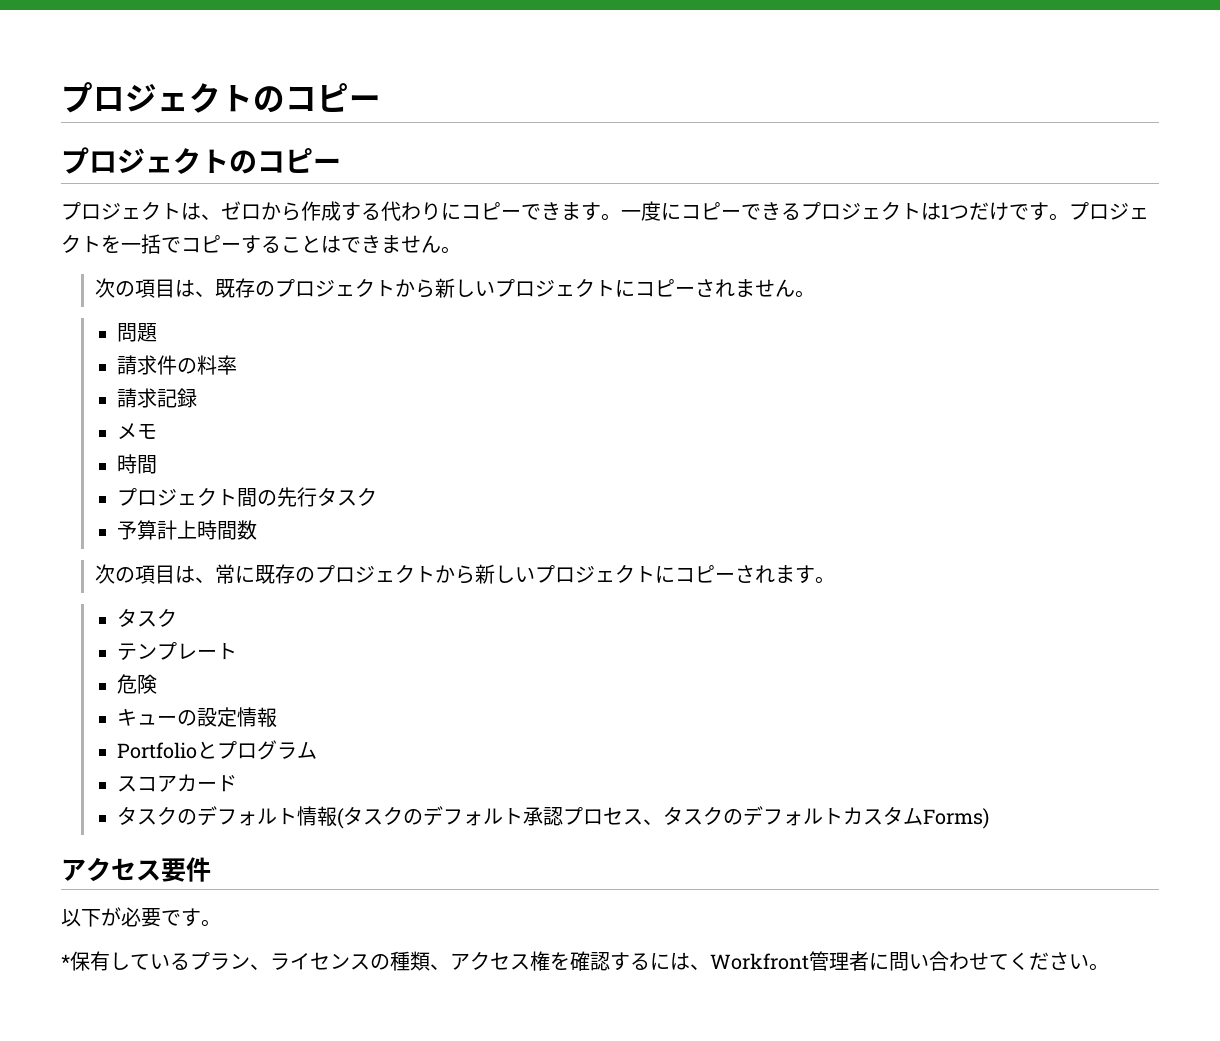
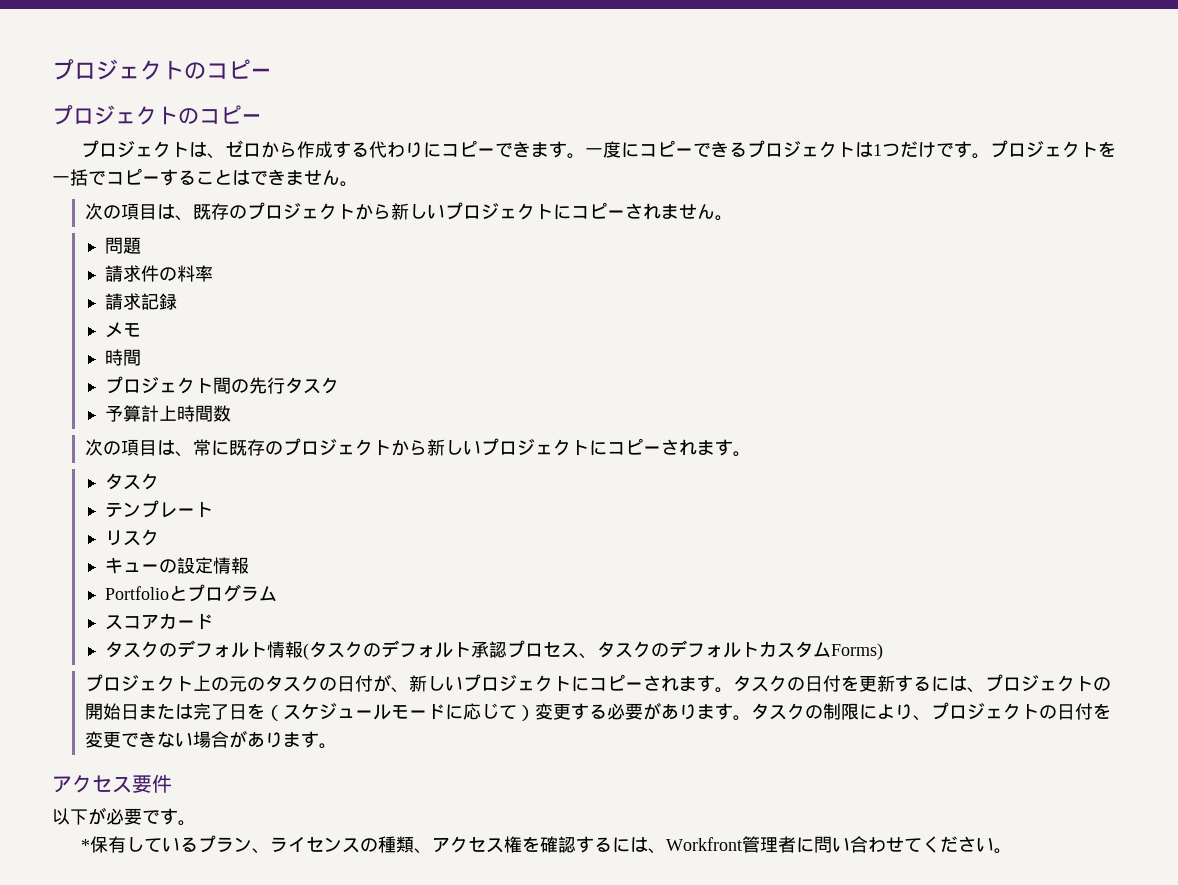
- 危険
+ リスク
+ プロジェクト上の元のタスクの日付が、新しいプロジェクトにコピーされます。タスクの日付を更新するには、プロジェクトの開始日または完了日を（スケジュールモードに応じて）変更する必要があります。タスクの制限により、プロジェクトの日付を変更できない場合があります。

